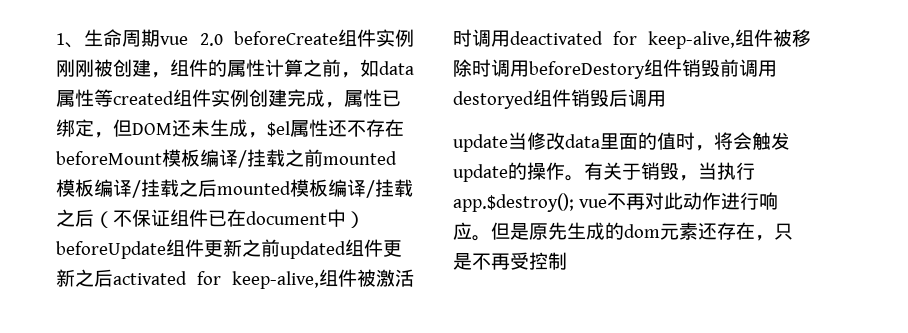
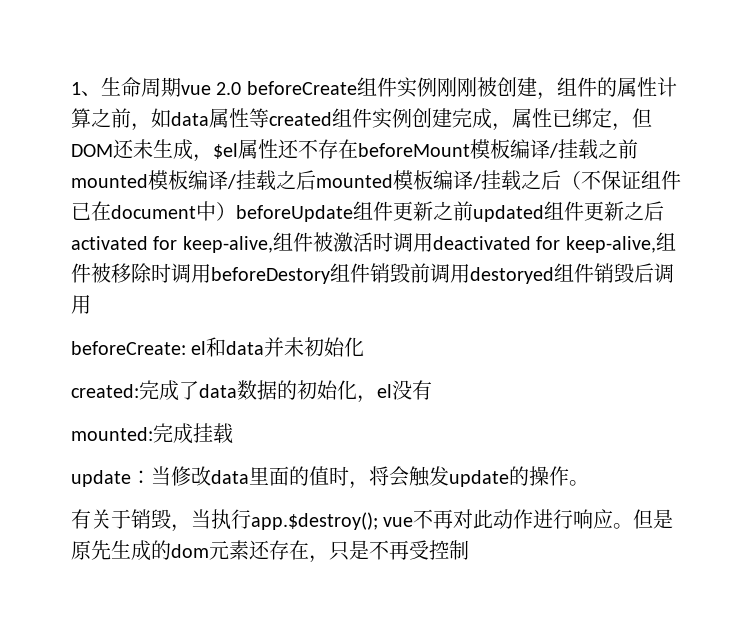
- update当修改data里面的值时，将会触发update的操作。有关于销毁，当执行app.$destroy(); vue不再对此动作进行响应。
+ beforeCreate: el和data并未初始化
+ created:完成了data数据的初始化，el没有
+ mounted:完成挂载
+ update：当修改data里面的值时，将会触发update的操作。
+ 有关于销毁，当执行app.$destroy(); vue不再对此动作进行响应。

